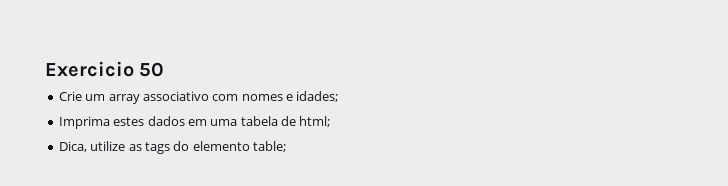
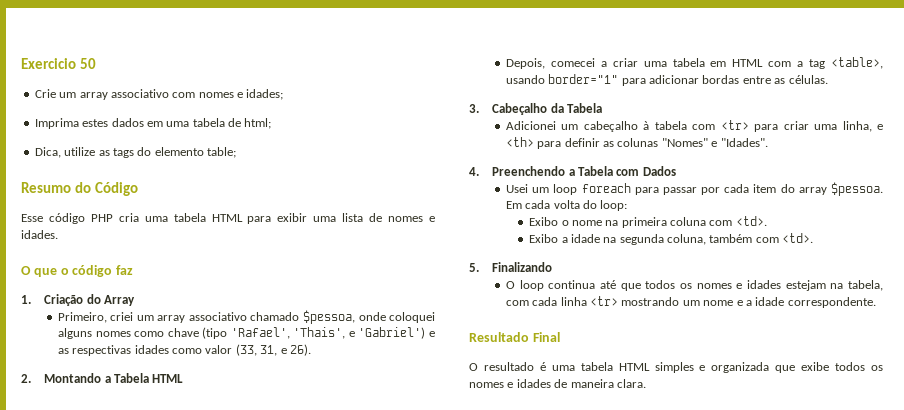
+ Resumo do Código
+ Esse código PHP cria uma tabela HTML para exibir uma lista de nomes e idades.
+ O que o código faz
+ 1. Criação do Array
+ Primeiro, criei um array associativo chamado $pessoa, onde coloquei alguns nomes como chave (tipo 'Rafael', 'Thais', e 'Gabriel') e as respectivas idades como valor (33, 31, e 26).
+ 2. Montando a Tabela HTML
+ Depois, comecei a criar uma tabela em HTML com a tag <table>, usando border="1" para adicionar bordas entre as células.
+ 3. Cabeçalho da Tabela
+ Adicionei um cabeçalho à tabela com <tr> para criar uma linha, e <th> para definir as colunas "Nomes" e "Idades".
+ 4. Preenchendo a Tabela com Dados
+ Usei um loop foreach para passar por cada item do array $pessoa. Em cada volta do loop:
+ Exibo o nome na primeira coluna com <td>.
+ Exibo a idade na segunda coluna, também com <td>.
+ 5. Finalizando
+ O loop continua até que todos os nomes e idades estejam na tabela, com cada linha <tr> mostrando um nome e a idade correspondente.
+ Resultado Final
+ O resultado é uma tabela HTML simples e organizada que exibe todos os nomes e idades de maneira clara.

